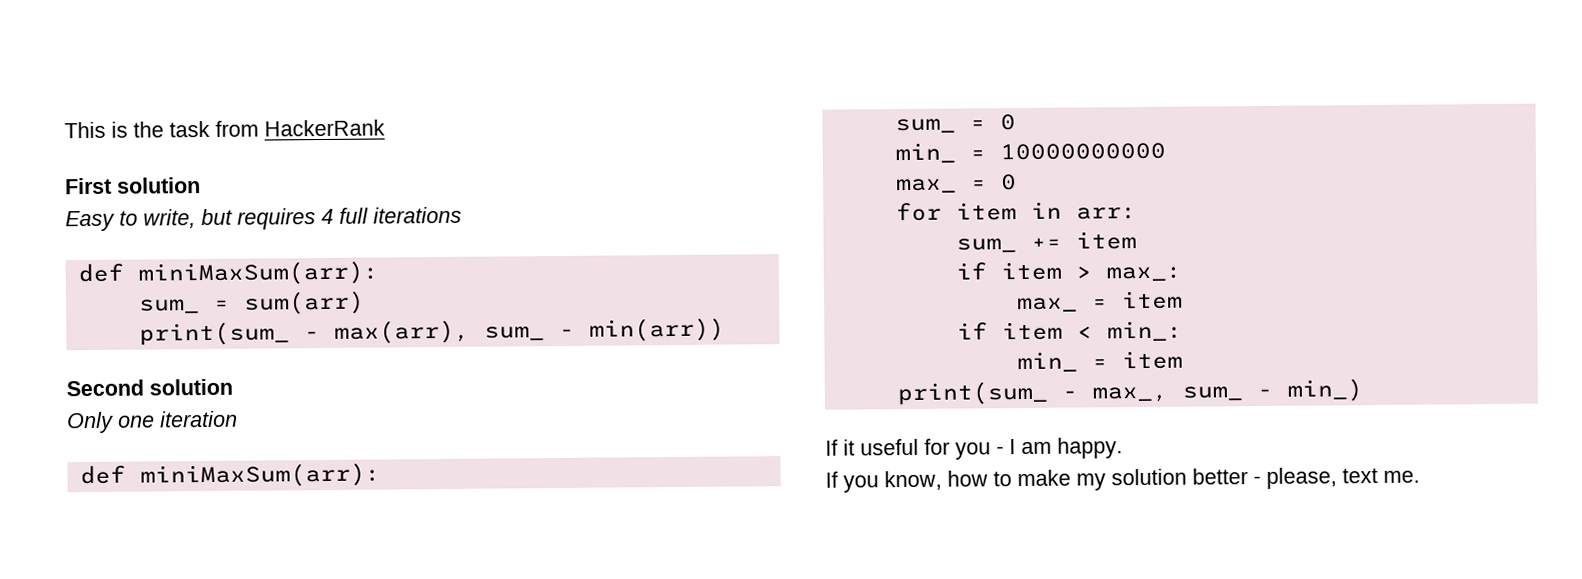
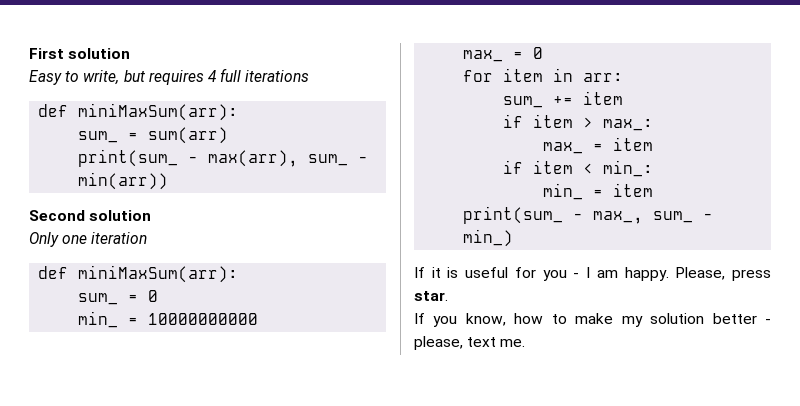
- This is the task from HackerRank
- If it useful for you - I am happy.
+ If it is useful for you - I am happy. Please, press star.

